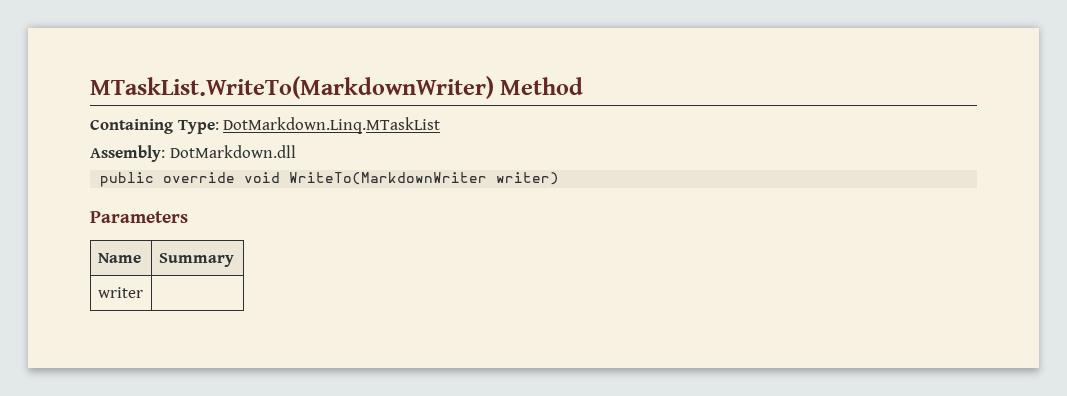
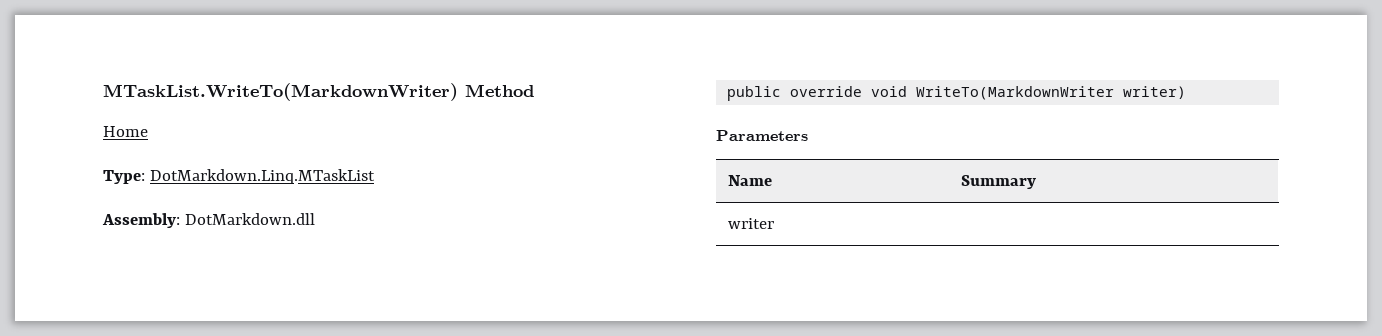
- Containing Type: DotMarkdown.Linq.MTaskList
+ Home
+ Type: DotMarkdown.Linq.MTaskList

